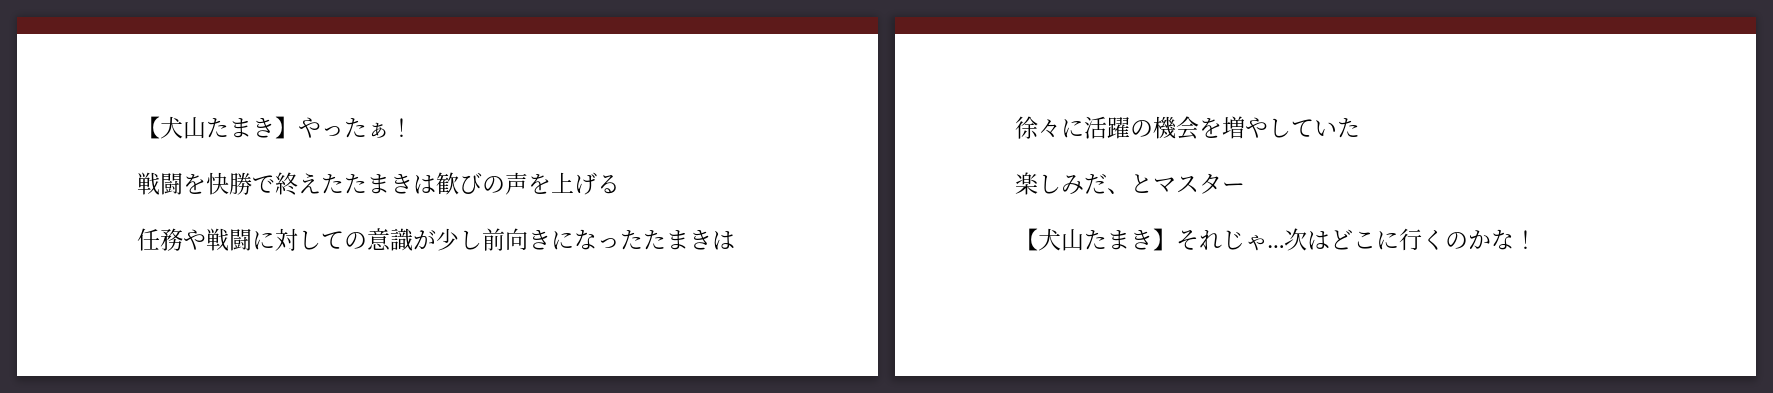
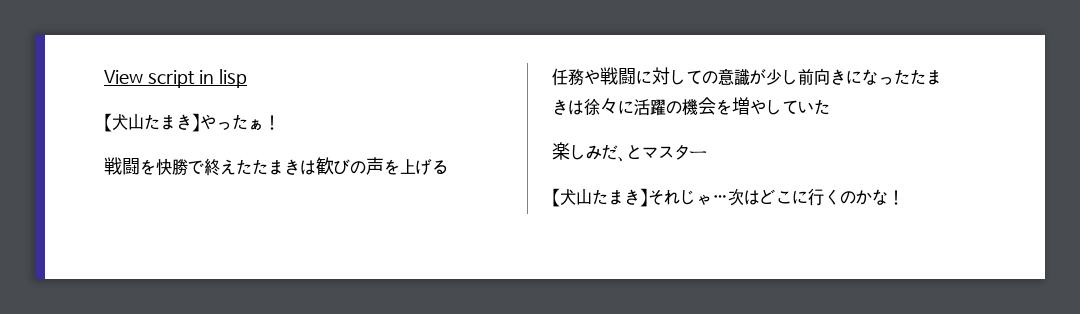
+ View script in lisp

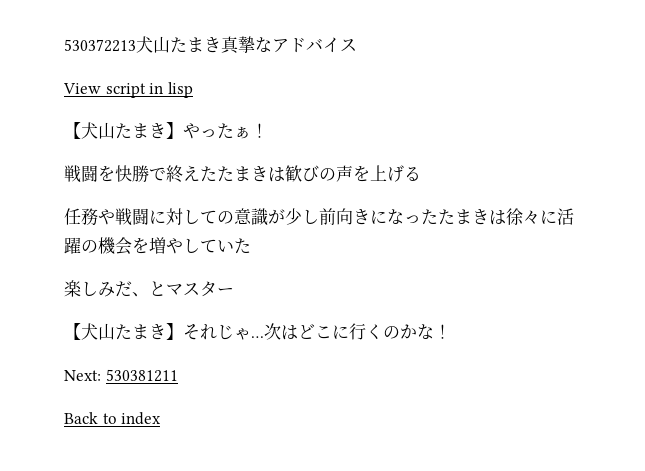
+ 530372213犬山たまき真摯なアドバイス
+ Next: 530381211
+ Back to index

